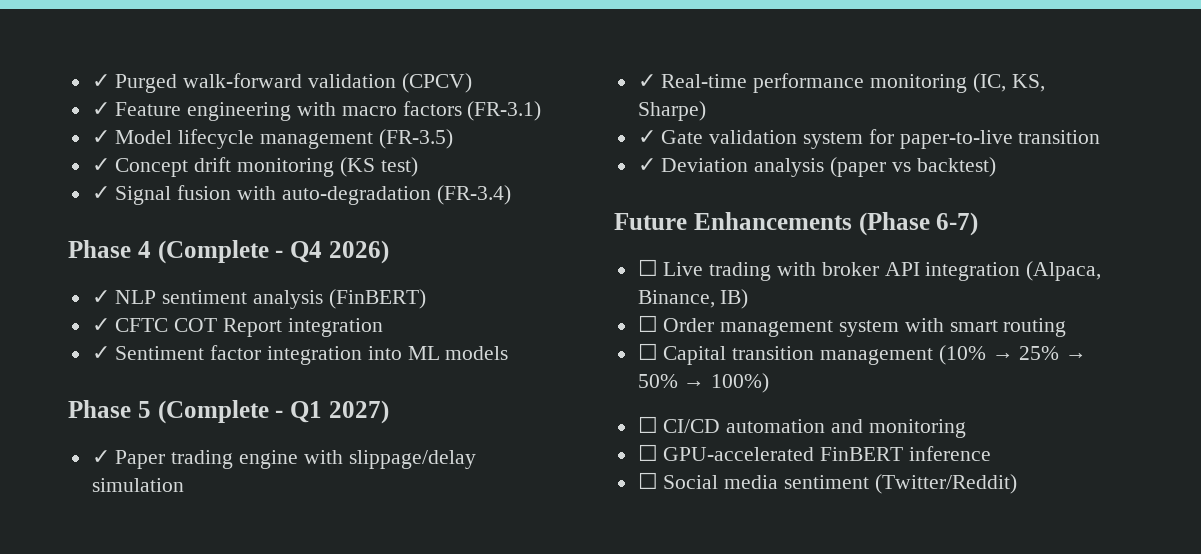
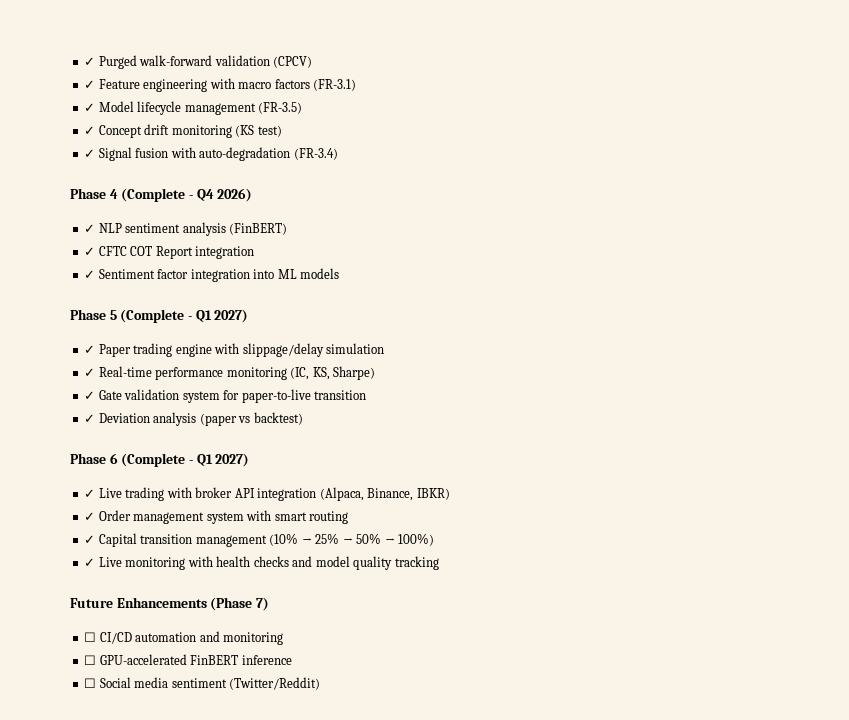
- Future Enhancements (Phase 6-7)
- ☐ Live trading with broker API integration (Alpaca, Binance, IB)
- ☐ Order management system with smart routing
+ Phase 6 (Complete - Q1 2027)
+ ✓ Live trading with broker API integration (Alpaca, Binance, IBKR)
+ ✓ Order management system with smart routing
- ☐ Capital transition management (10% → 25% → 50% → 100%)
+ ✓ Capital transition management (10% → 25% → 50% → 100%)
+ ✓ Live monitoring with health checks and model quality tracking
+ Future Enhancements (Phase 7)

